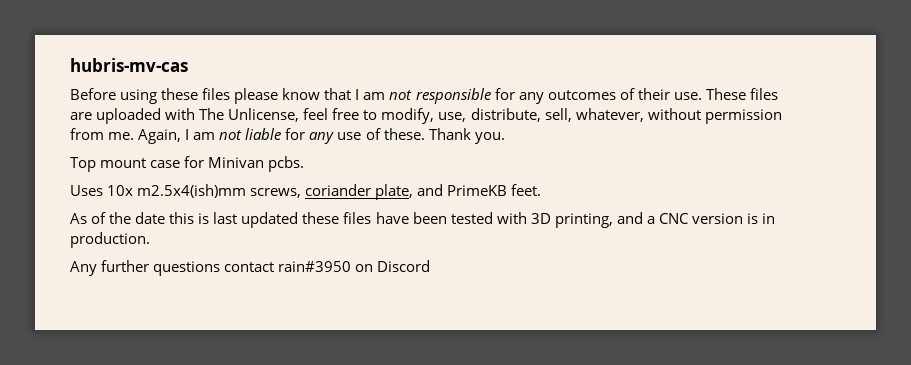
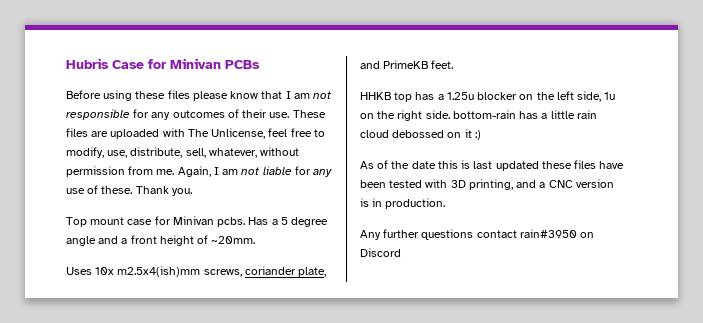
- hubris-mv-cas
+ Hubris Case for Minivan PCBs
+ Has a 5 degree angle and a front height of ~20mm.
+ HHKB top has a 1.25u blocker on the left side, 1u on the right side. bottom-rain has a little rain cloud debossed on it :)

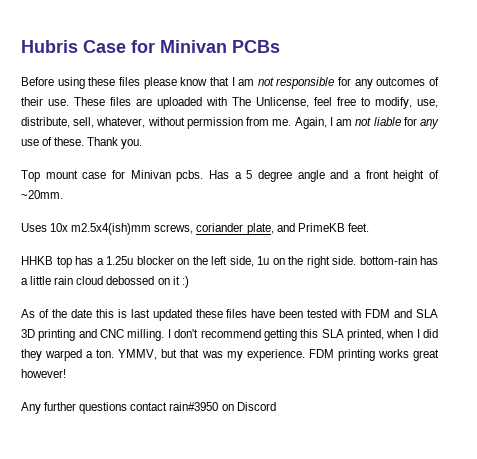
- As of the date this is last updated these files have been tested with 3D printing, and a CNC version is in production.
+ As of the date this is last updated these files have been tested with FDM and SLA 3D printing and CNC milling. I don't recommend getting this SLA printed, when I did they warped a ton. YMMV, but that was my experience. FDM printing works great however!

